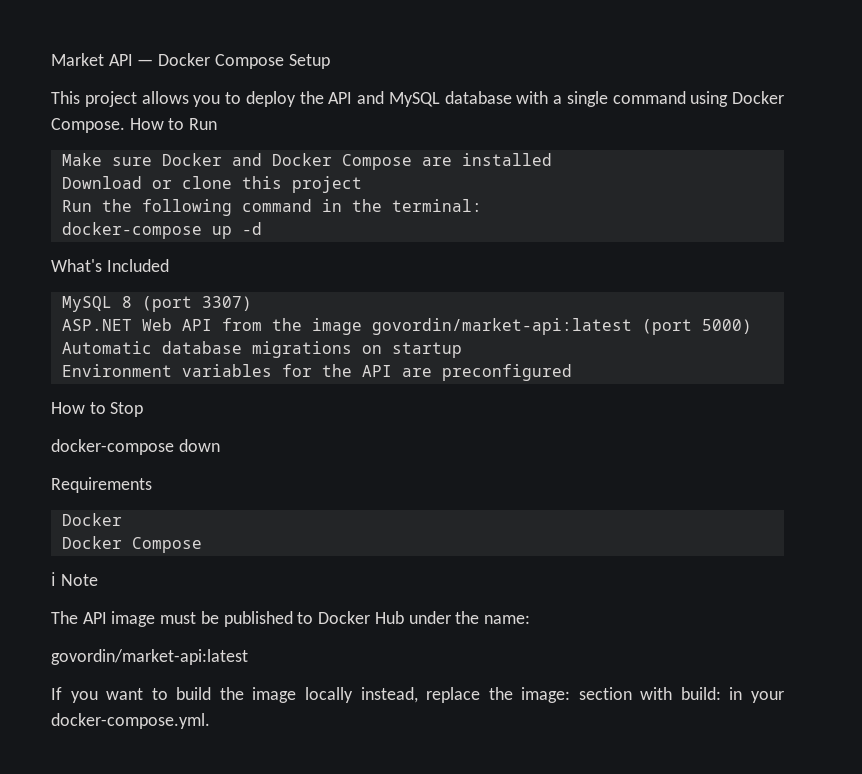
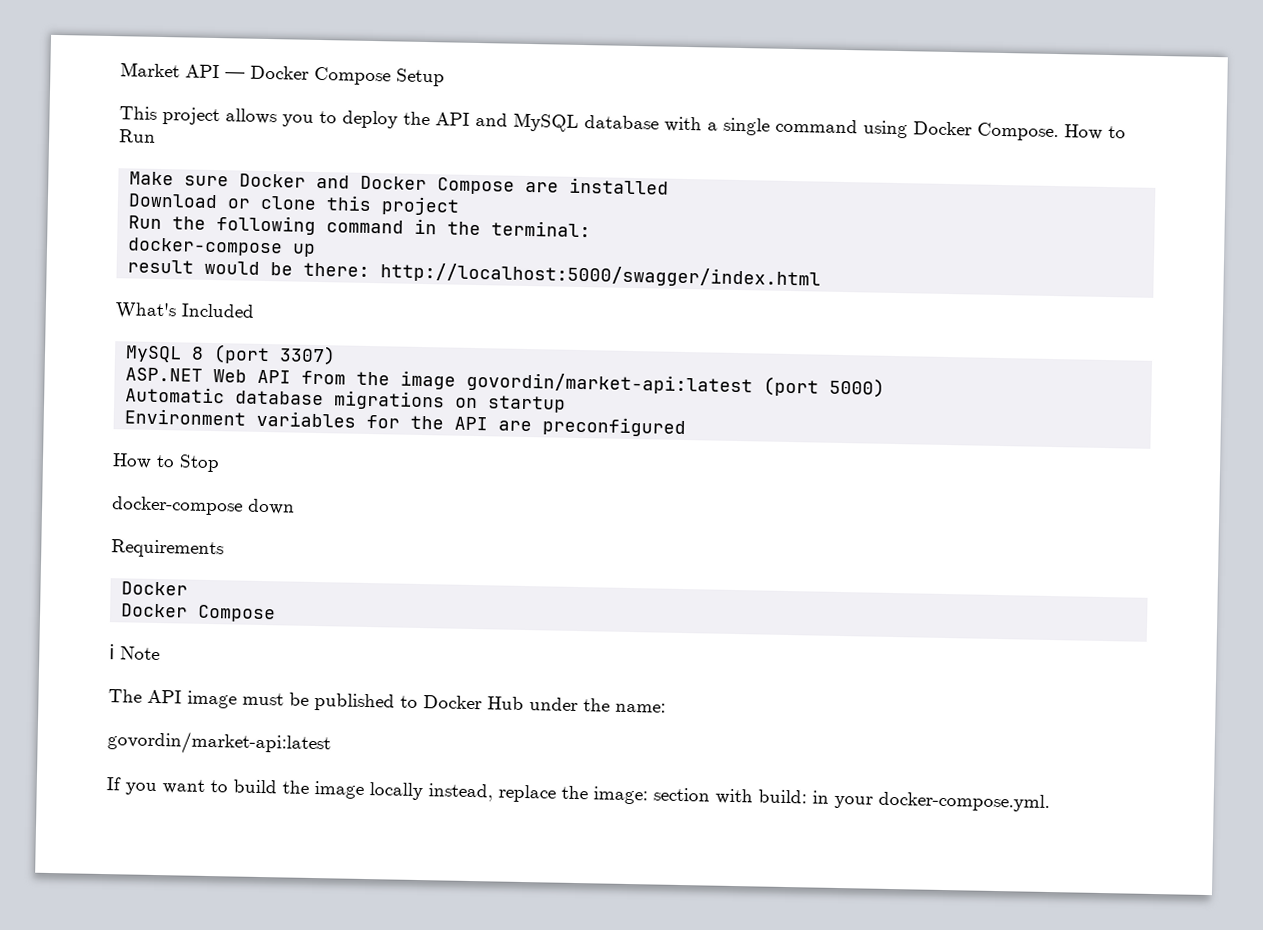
- docker-compose up -d
+ docker-compose up
+ result would be there: http://localhost:5000/swagger/index.html

